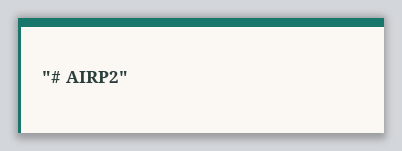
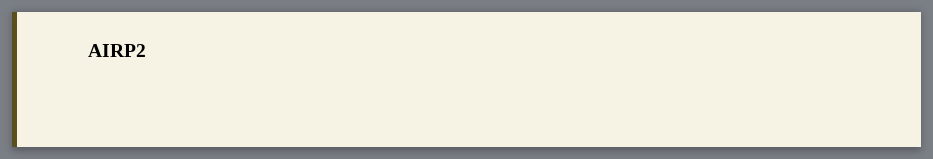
- "# AIRP2"
+ AIRP2

